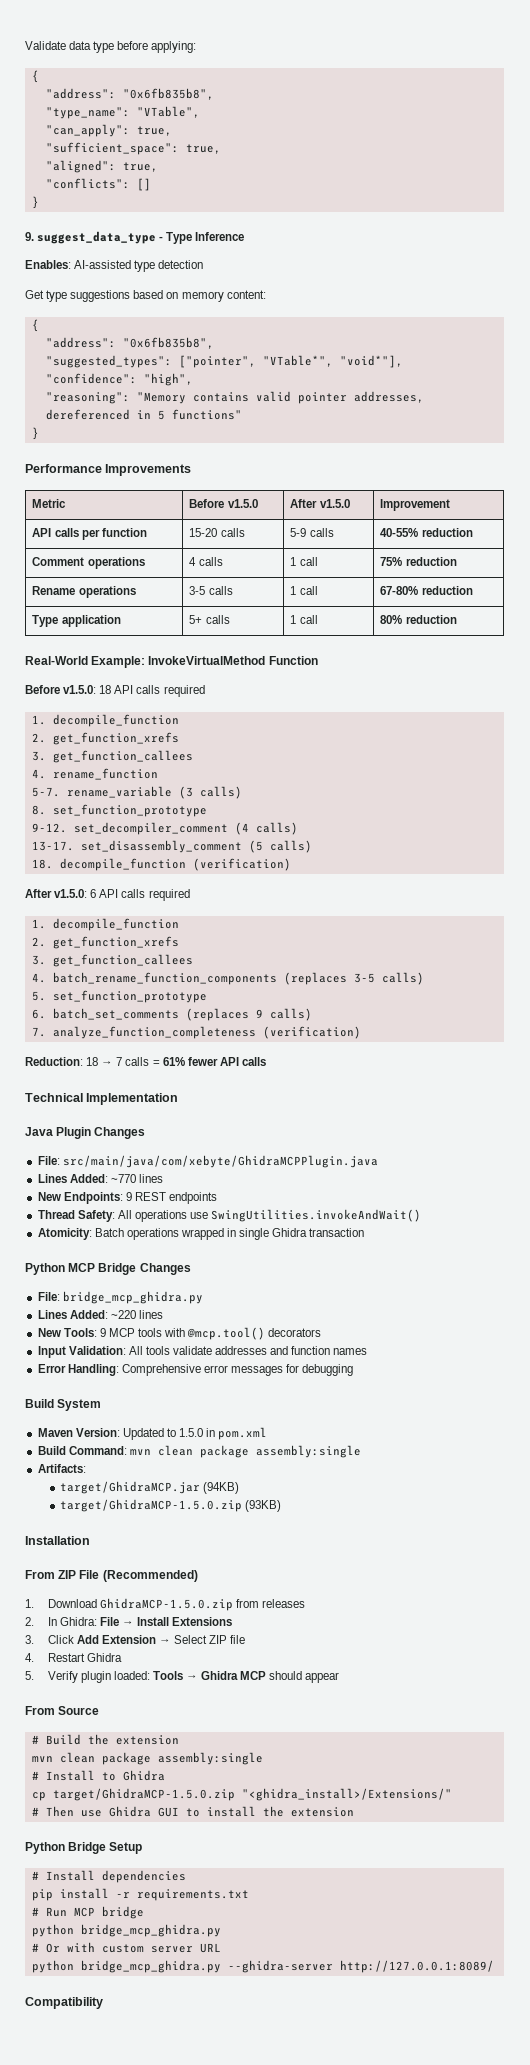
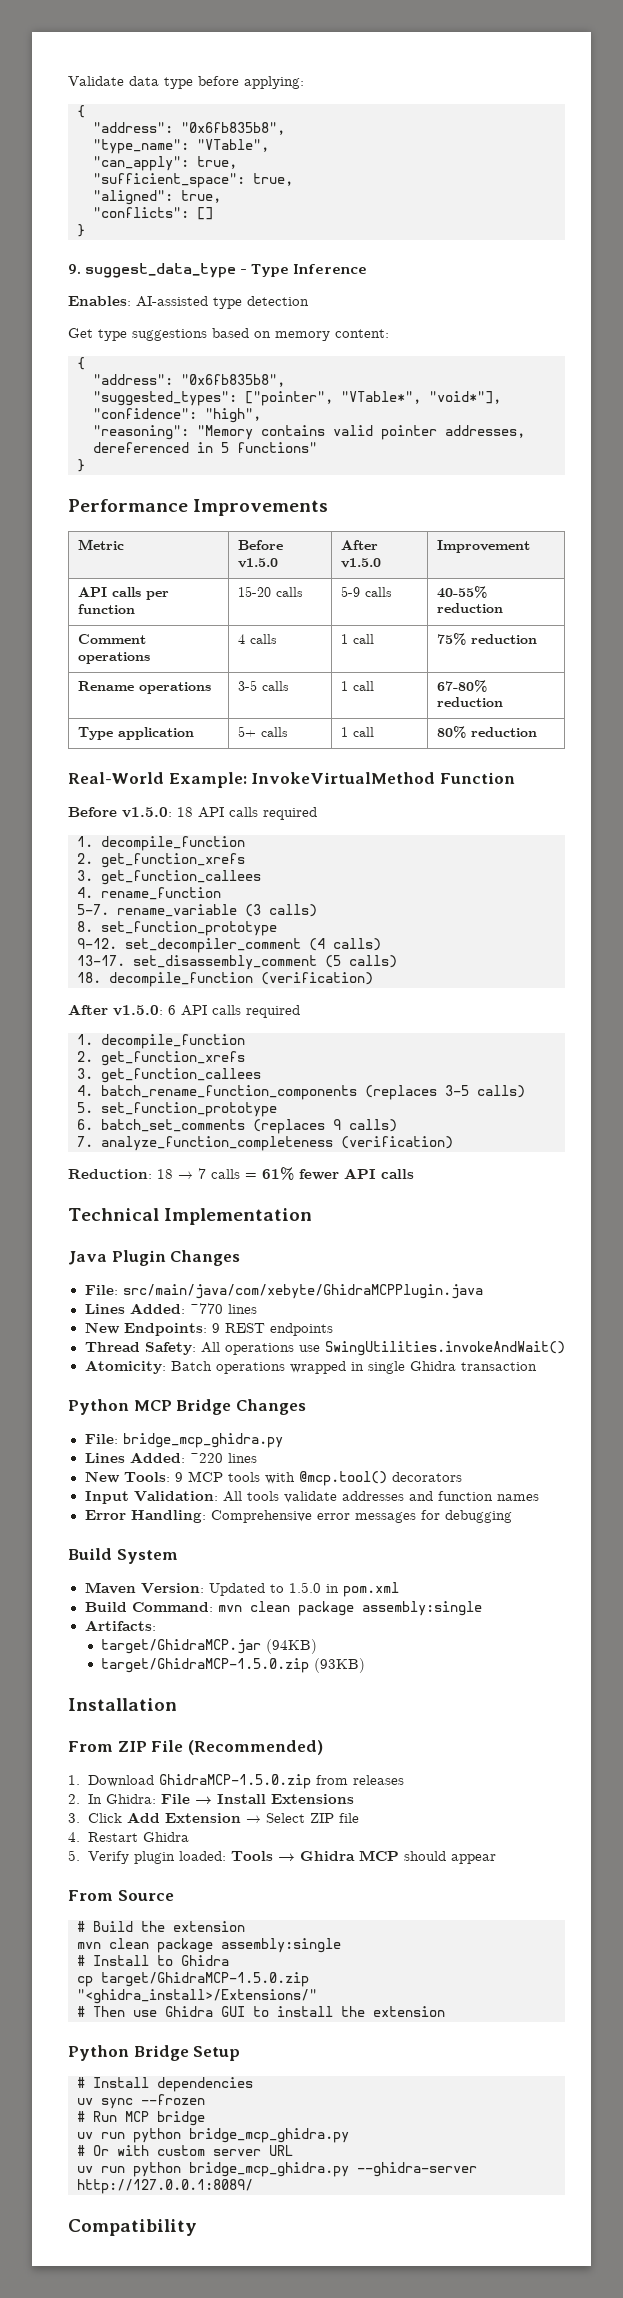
- pip install -r requirements.txt
+ uv sync --frozen
  # Run MCP bridge
- python bridge_mcp_ghidra.py
+ uv run python bridge_mcp_ghidra.py
- python bridge_mcp_ghidra.py --ghidra-server http://127.0.0.1:8089/
+ uv run python bridge_mcp_ghidra.py --ghidra-server http://127.0.0.1:8089/

